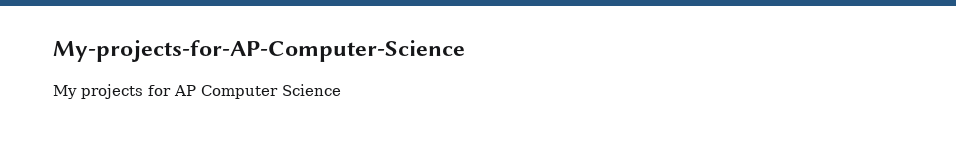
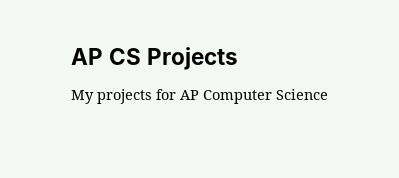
- My-projects-for-AP-Computer-Science
+ AP CS Projects

